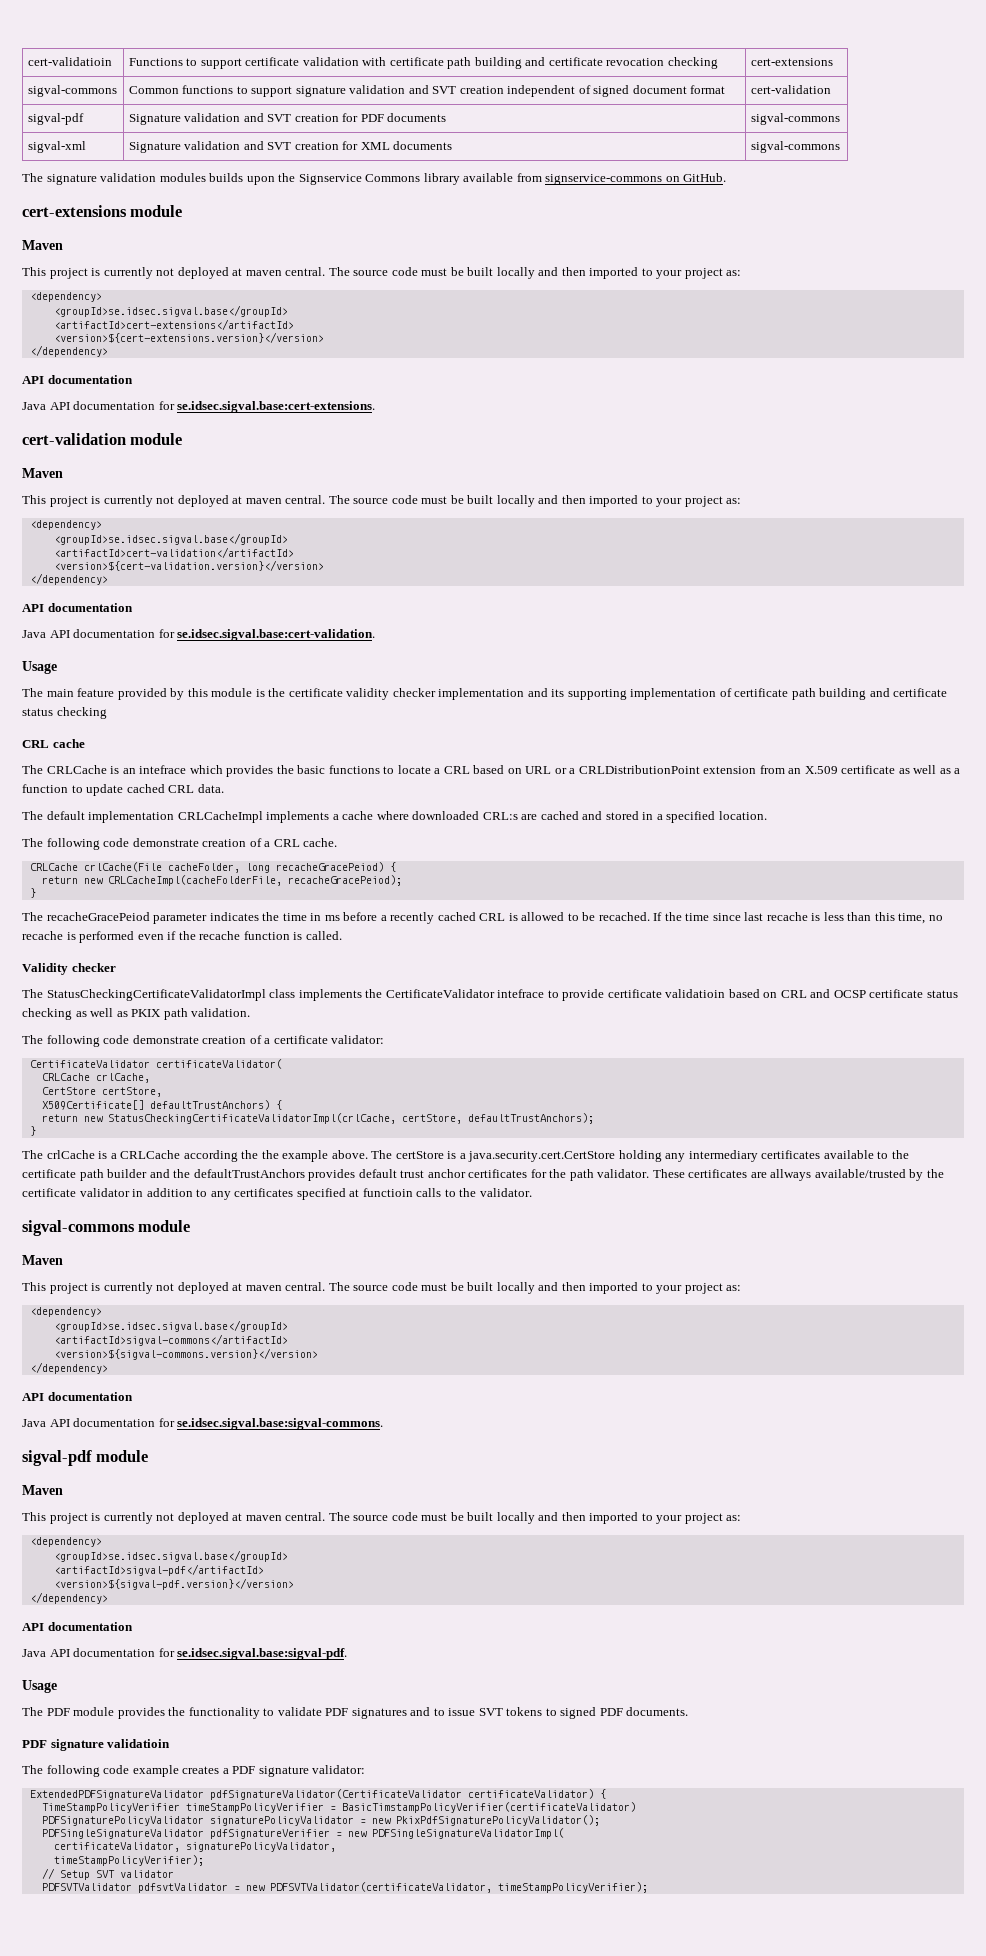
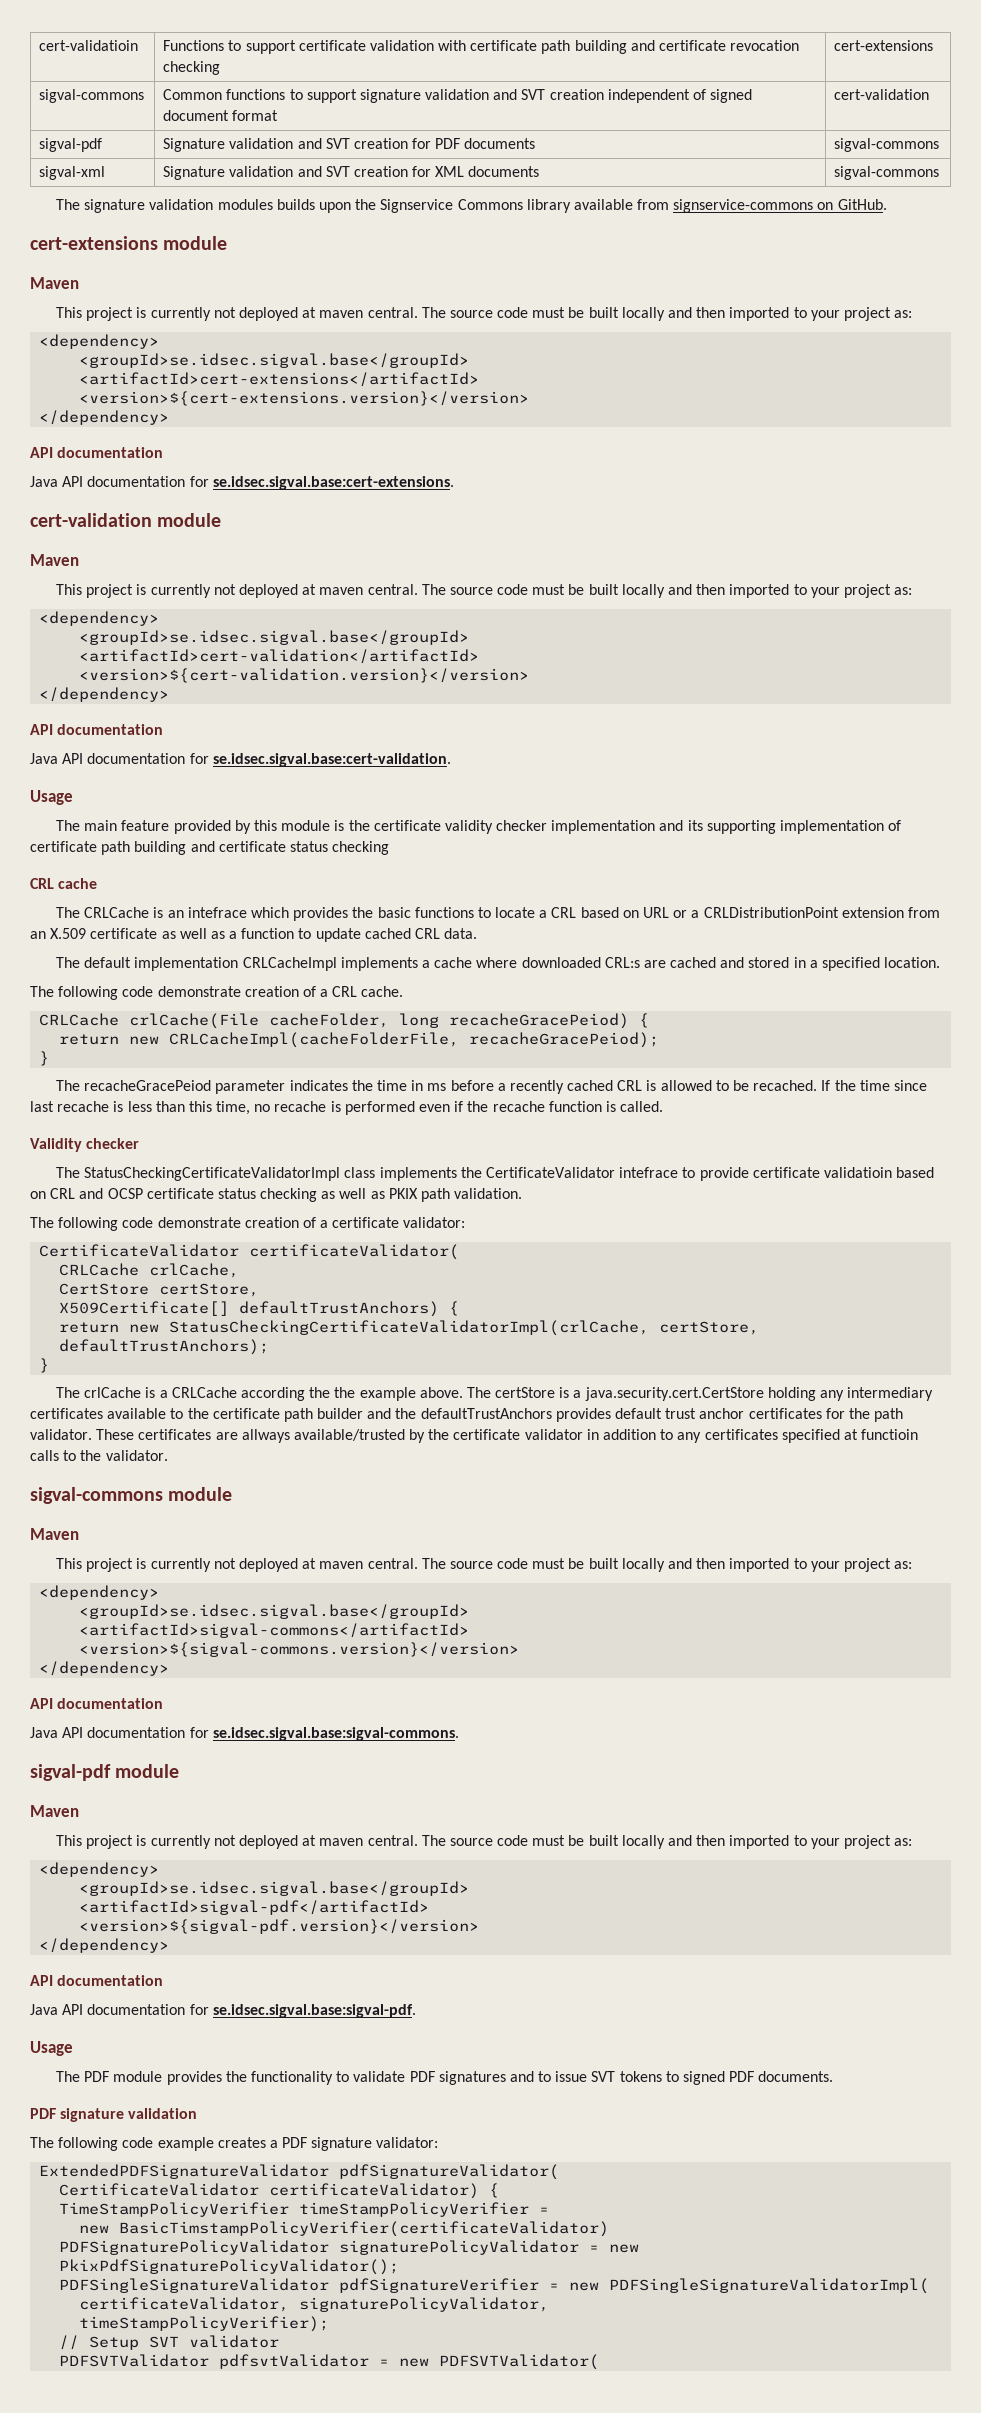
- PDF signature validatioin
+ PDF signature validation
- ExtendedPDFSignatureValidator pdfSignatureValidator(CertificateValidator certificateValidator) {
+ ExtendedPDFSignatureValidator pdfSignatureValidator(
+ CertificateValidator certificateValidator) {
- TimeStampPolicyVerifier timeStampPolicyVerifier = BasicTimstampPolicyVerifier(certificateValidator)
+ TimeStampPolicyVerifier timeStampPolicyVerifier =
+ new BasicTimstampPolicyVerifier(certificateValidator)
- PDFSVTValidator pdfsvtValidator = new PDFSVTValidator(certificateValidator, timeStampPolicyVerifier);
+ PDFSVTValidator pdfsvtValidator = new PDFSVTValidator(

